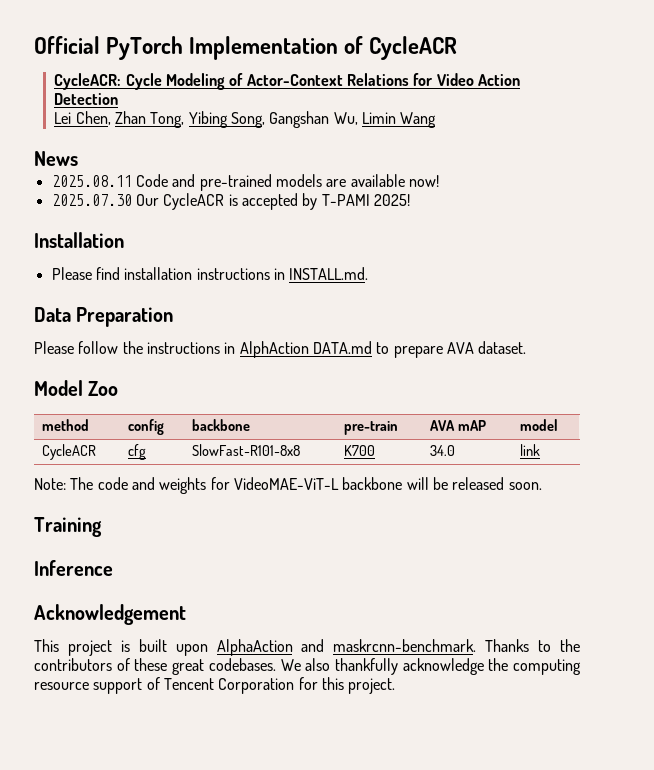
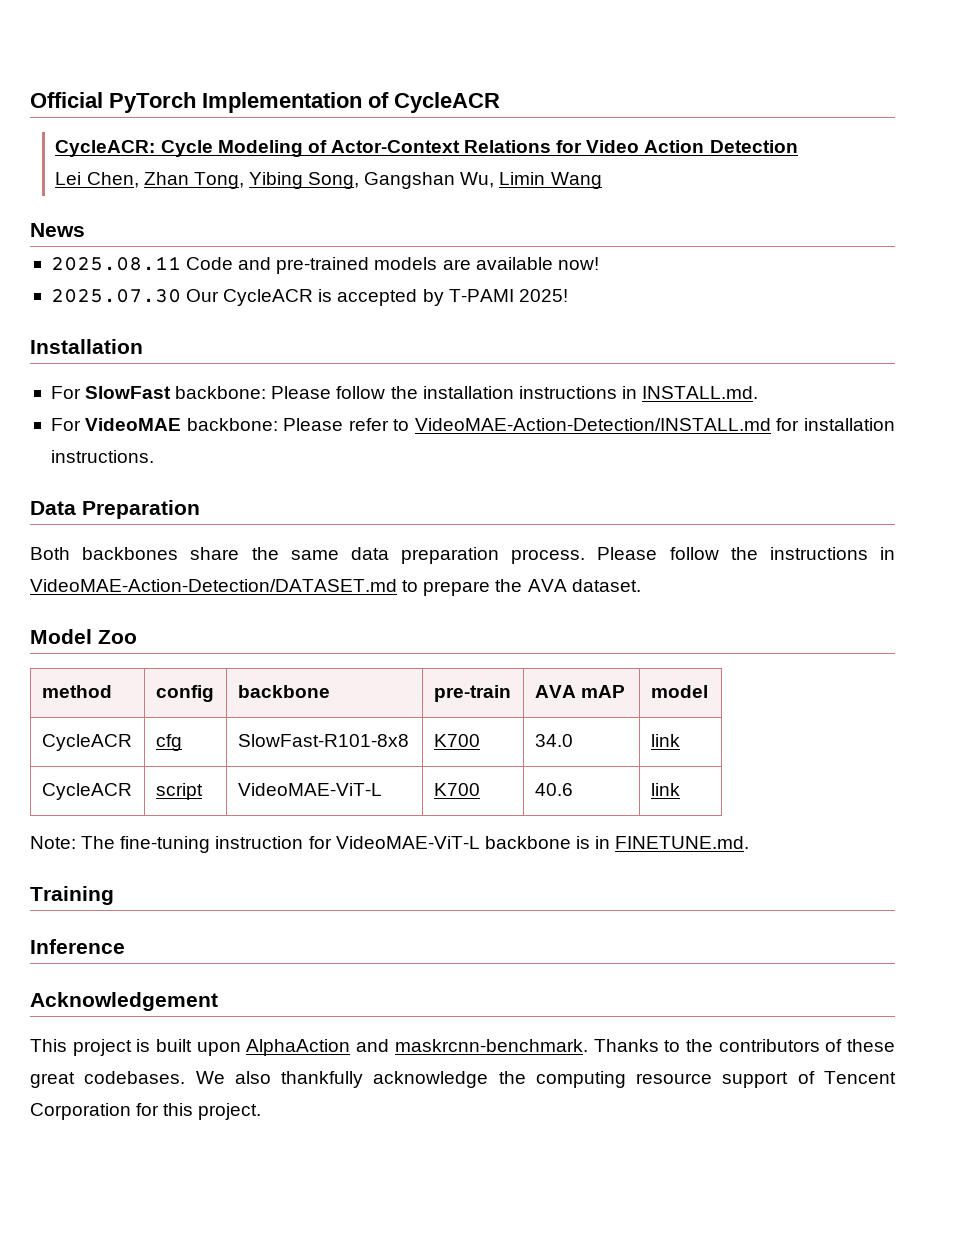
- Please find installation instructions in INSTALL.md.
+ For SlowFast backbone: Please follow the installation instructions in INSTALL.md.
+ For VideoMAE backbone: Please refer to VideoMAE-Action-Detection/INSTALL.md for installation instructions.
  Data Preparation
- Please follow the instructions in AlphAction DATA.md to prepare AVA dataset.
+ Both backbones share the same data preparation process. Please follow the instructions in VideoMAE-Action-Detection/DATASET.md to prepare the AVA dataset.
- Note: The code and weights for VideoMAE-ViT-L backbone will be released soon.
+ CycleACR | script | VideoMAE-ViT-L | K700 | 40.6 | link
+ Note: The fine-tuning instruction for VideoMAE-ViT-L backbone is in FINETUNE.md.

